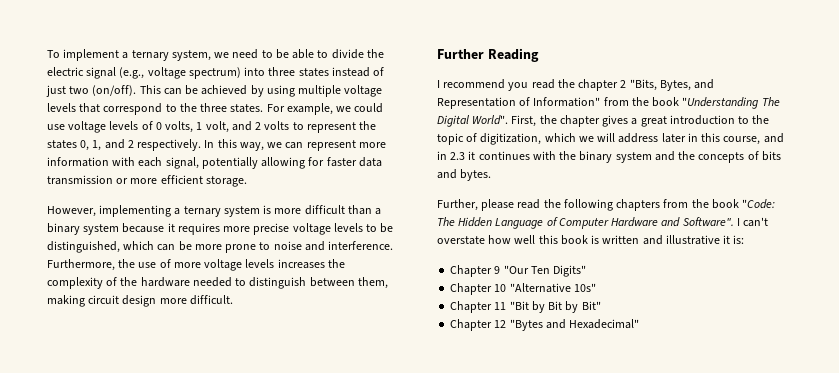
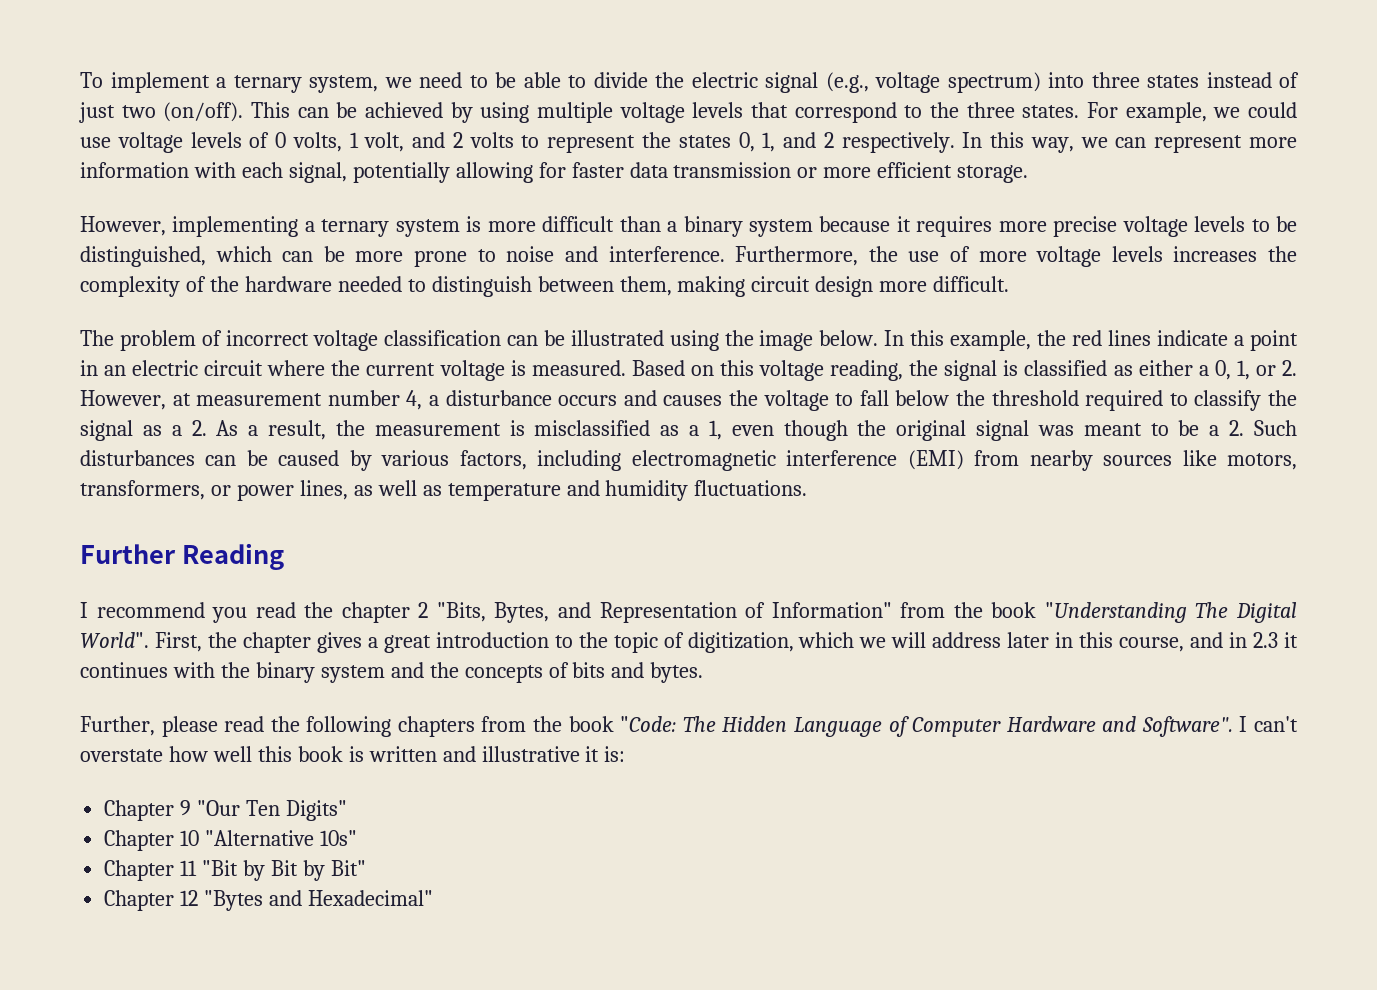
+ The problem of incorrect voltage classification can be illustrated using the image below. In this example, the red lines indicate a point in an electric circuit where the current voltage is measured. Based on this voltage reading, the signal is classified as either a 0, 1, or 2. However, at measurement number 4, a disturbance occurs and causes the voltage to fall below the threshold required to classify the signal as a 2. As a result, the measurement is misclassified as a 1, even though the original signal was meant to be a 2. Such disturbances can be caused by various factors, including electromagnetic interference (EMI) from nearby sources like motors, transformers, or power lines, as well as temperature and humidity fluctuations.

